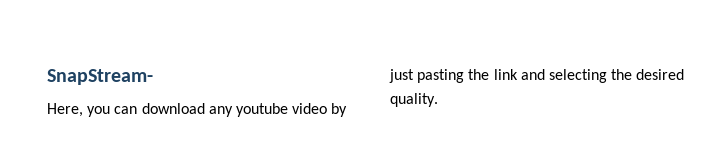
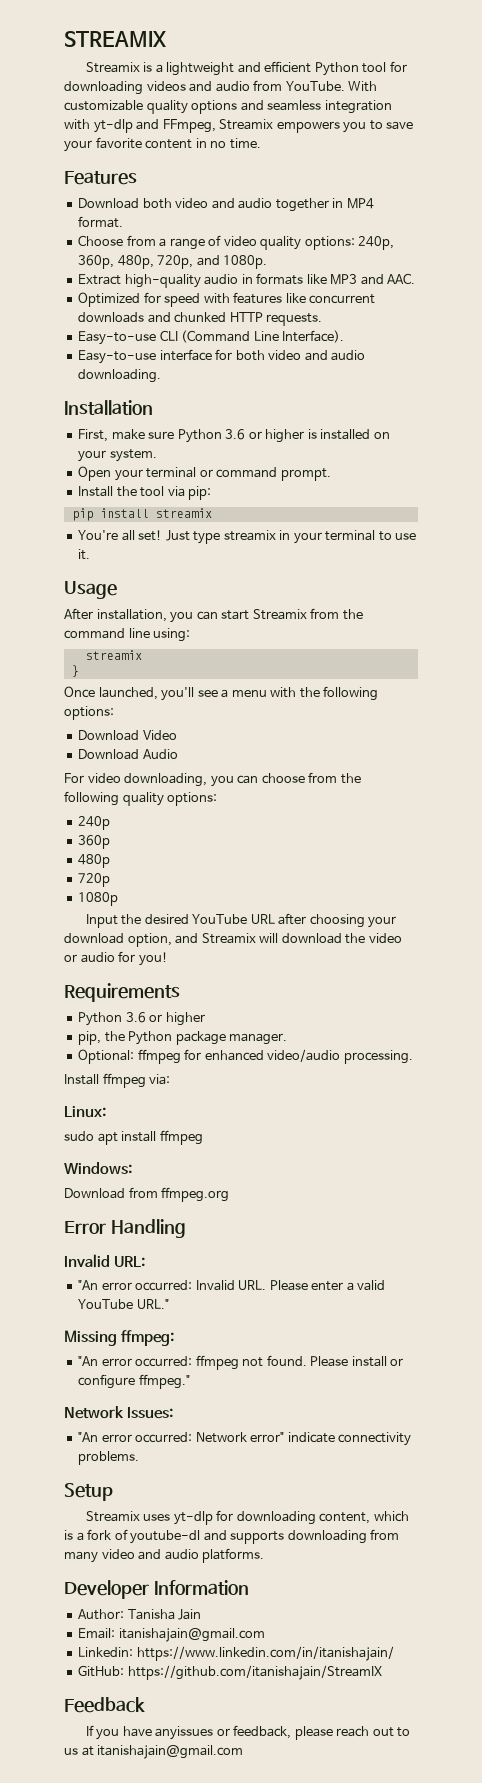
- SnapStream-
- Here, you can download any youtube video by just pasting the link and selecting the desired quality.
+ STREAMIX
+ Streamix is a lightweight and efficient Python tool for downloading videos and audio from YouTube. With customizable quality options and seamless integration with yt-dlp and FFmpeg, Streamix empowers you to save your favorite content in no time.
+ Features
+ Download both video and audio together in MP4 format.
+ Choose from a range of video quality options: 240p, 360p, 480p, 720p, and 1080p.
+ Extract high-quality audio in formats like MP3 and AAC.
+ Optimized for speed with features like concurrent downloads and chunked HTTP requests.
+ Easy-to-use CLI (Command Line Interface).
+ Easy-to-use interface for both video and audio downloading.
+ Installation
+ First, make sure Python 3.6 or higher is installed on your system.
+ Open your terminal or command prompt.
+ Install the tool via pip:
+ pip install streamix
+ You're all set! Just type streamix in your terminal to use it.
+ Usage
+ After installation, you can start Streamix from the command line using:
+ streamix
+ }
+ Once launched, you'll see a menu with the following options:
+ Download Video
+ Download Audio
+ For video downloading, you can choose from the following quality options:
+ 240p
+ 360p
+ 480p
+ 720p
+ 1080p
+ Input the desired YouTube URL after choosing your download option, and Streamix will download the video or audio for you!
+ Requirements
+ Python 3.6 or higher
+ pip, the Python package manager.
+ Optional: ffmpeg for enhanced video/audio processing.
+ Install ffmpeg via:
+ Linux:
+ sudo apt install ffmpeg
+ Windows:
+ Download from ffmpeg.org
+ Error Handling
+ Invalid URL:
+ "An error occurred: Invalid URL. Please enter a valid YouTube URL."
+ Missing ffmpeg:
+ "An error occurred: ffmpeg not found. Please install or configure ffmpeg."
+ Network Issues:
+ "An error occurred: Network error" indicate connectivity problems.
+ Setup
+ Streamix uses yt-dlp for downloading content, which is a fork of youtube-dl and supports downloading from many video and audio platforms.
+ Developer Information
+ Author: Tanisha Jain
+ Email: itanishajain@gmail.com
+ Linkedin: https://www.linkedin.com/in/itanishajain/
+ GitHub: https://github.com/itanishajain/StreamIX
+ Feedback
+ If you have anyissues or feedback, please reach out to us at itanishajain@gmail.com

